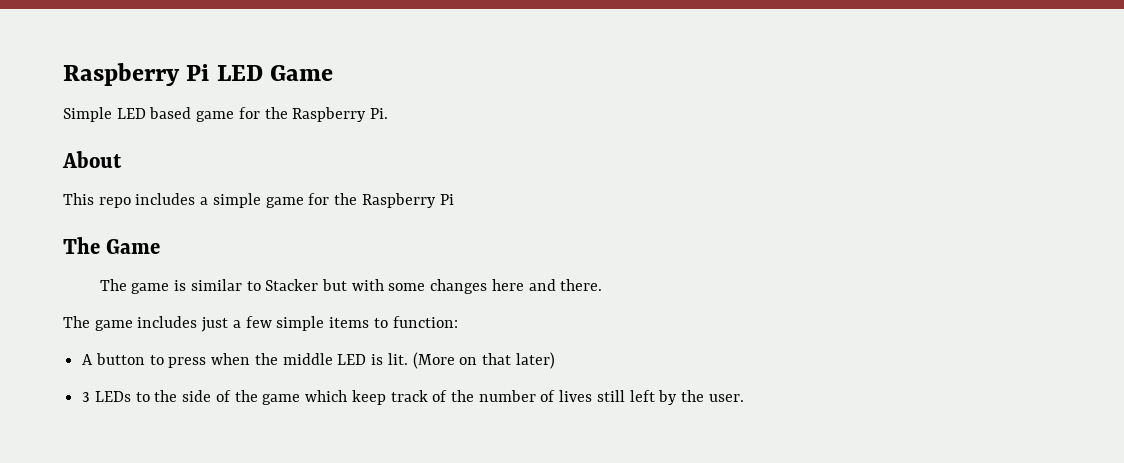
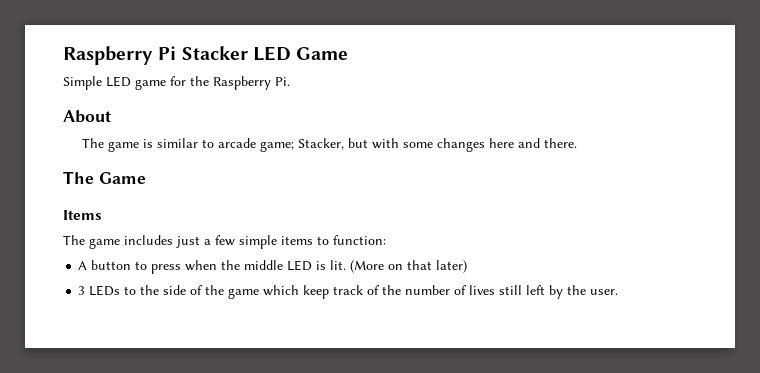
- Raspberry Pi LED Game
+ Raspberry Pi Stacker LED Game
- Simple LED based game for the Raspberry Pi.
+ Simple LED game for the Raspberry Pi.
- This repo includes a simple game for the Raspberry Pi
- The Game
- The game is similar to Stacker but with some changes here and there.
+ The game is similar to arcade game; Stacker, but with some changes here and there.
+ The Game
+ Items

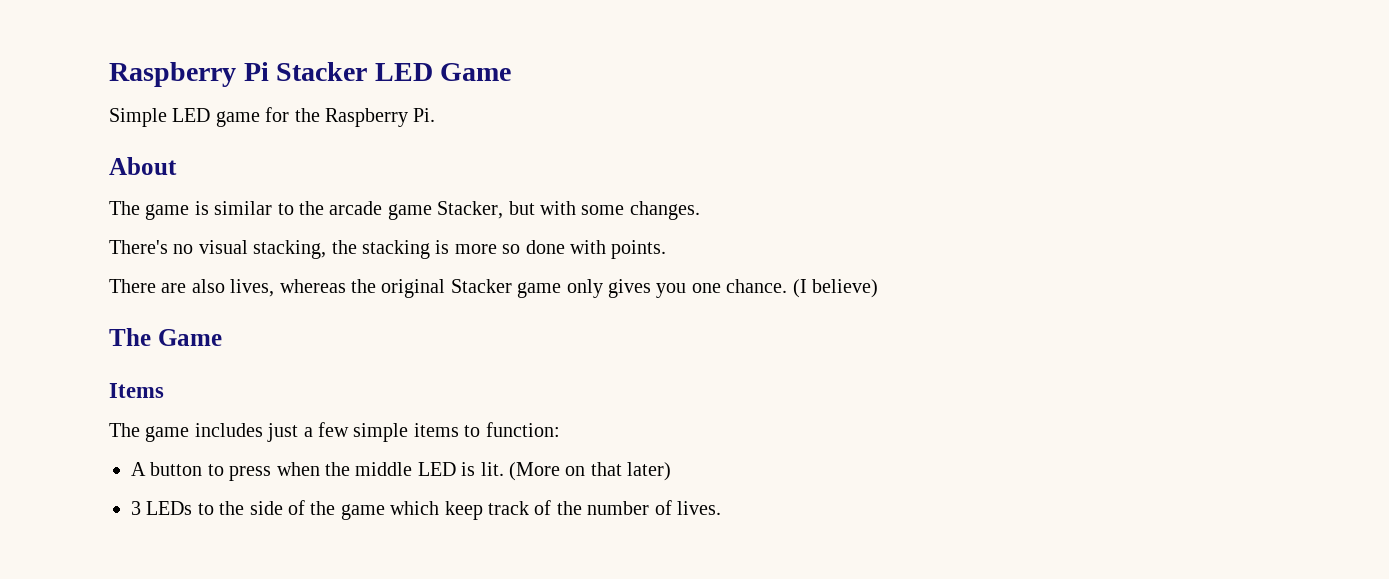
- The game is similar to arcade game; Stacker, but with some changes here and there.
+ The game is similar to the arcade game Stacker, but with some changes.
+ There's no visual stacking, the stacking is more so done with points.
+ There are also lives, whereas the original Stacker game only gives you one chance. (I believe)
- 3 LEDs to the side of the game which keep track of the number of lives still left by the user.
+ 3 LEDs to the side of the game which keep track of the number of lives.

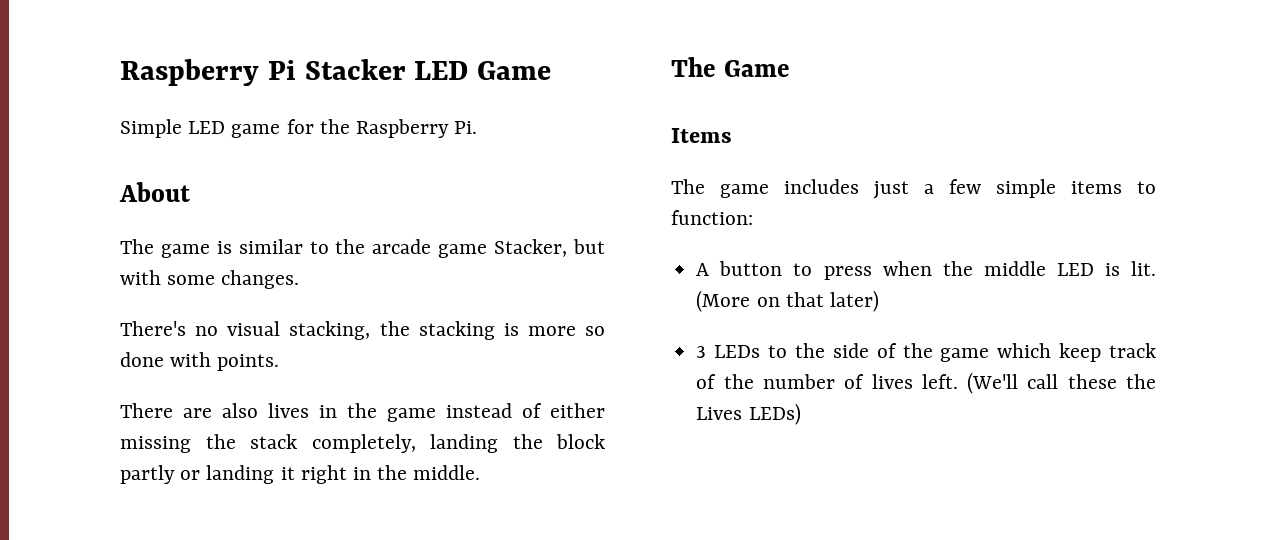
- There are also lives, whereas the original Stacker game only gives you one chance. (I believe)
+ There are also lives in the game instead of either missing the stack completely, landing the block partly or landing it right in the middle.
- 3 LEDs to the side of the game which keep track of the number of lives.
+ 3 LEDs to the side of the game which keep track of the number of lives left. (We'll call these the Lives LEDs)

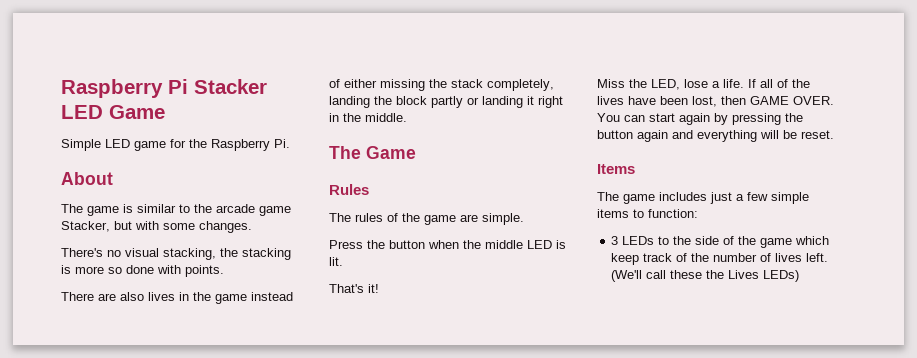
+ Rules
+ The rules of the game are simple.
+ Press the button when the middle LED is lit.
+ That's it!
+ Miss the LED, lose a life. If all of the lives have been lost, then GAME OVER. You can start again by pressing the button again and everything will be reset.
- A button to press when the middle LED is lit. (More on that later)

